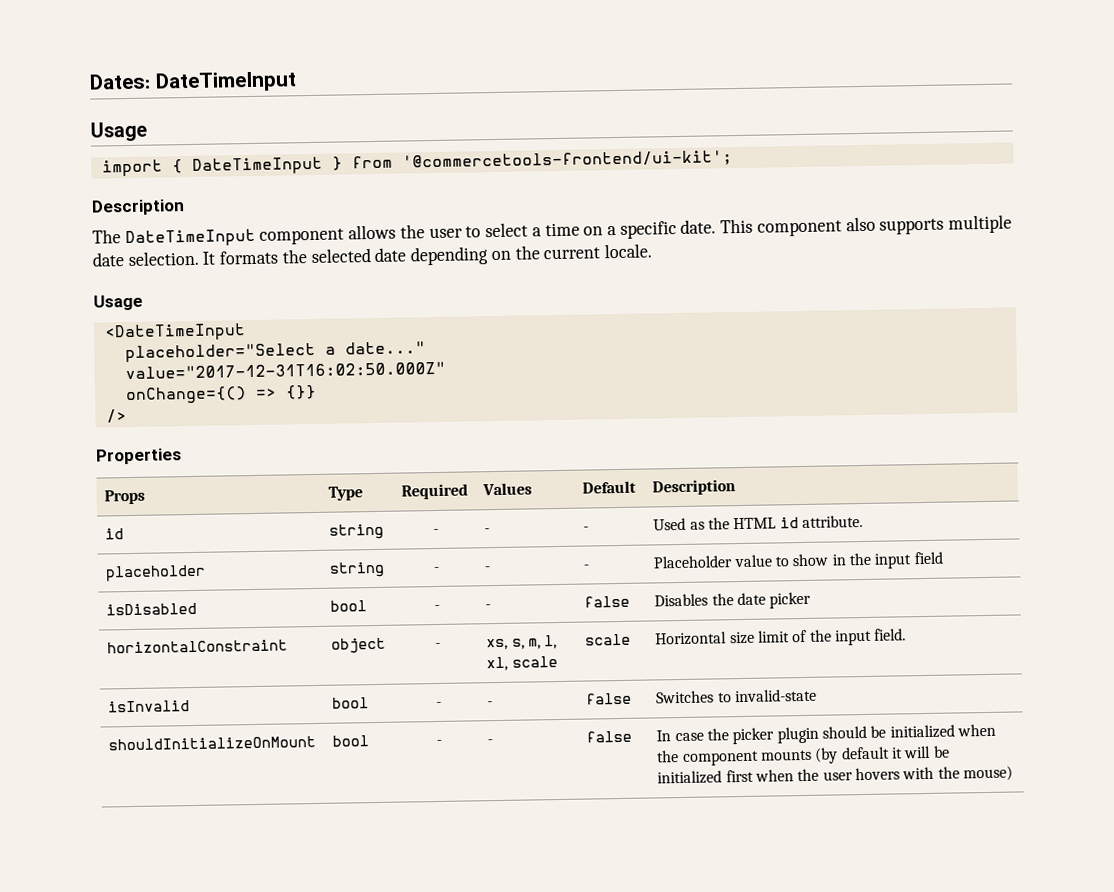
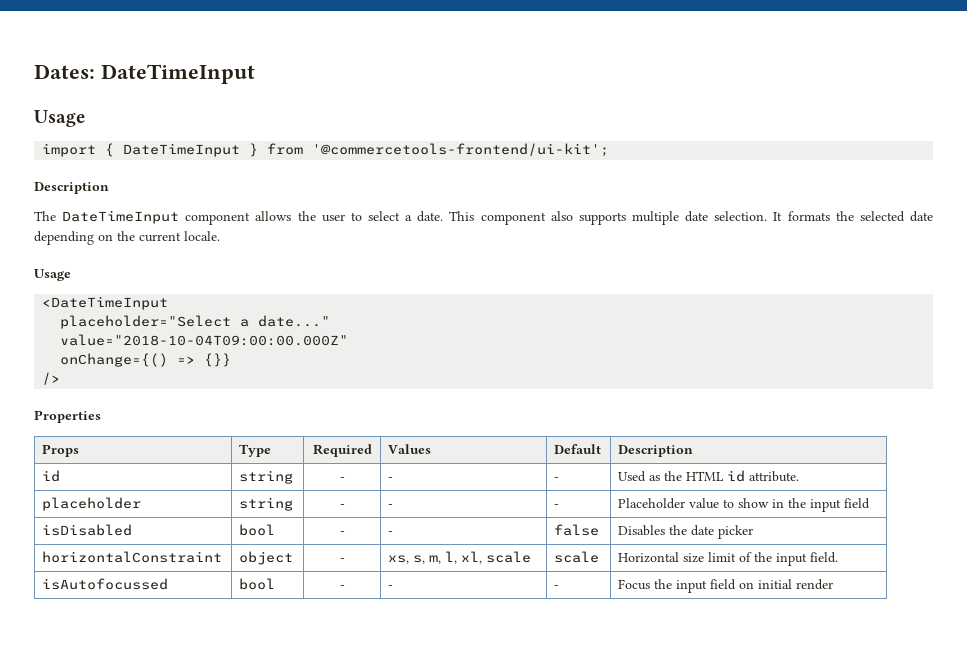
- The DateTimeInput component allows the user to select a time on a specific date.
+ The DateTimeInput component allows the user to select a date.
- value="2017-12-31T16:02:50.000Z"
+ value="2018-10-04T09:00:00.000Z"
- isInvalid | bool | - | - | false | Switches to invalid-state
- shouldInitializeOnMount | bool | - | - | false | In case the picker plugin should be initialized when the component mounts (by default it will be initialized first when the user hovers with the mouse)
+ isAutofocussed | bool | - | - | - | Focus the input field on initial render

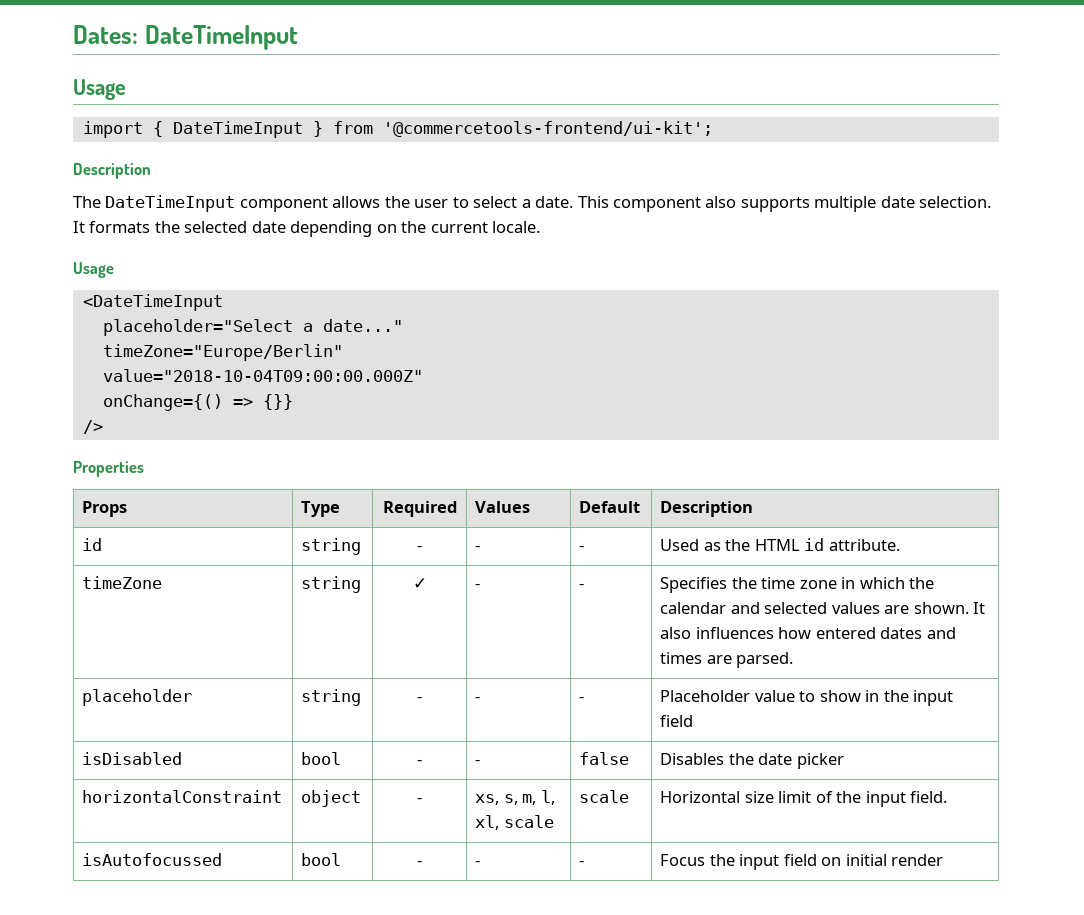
+ timeZone="Europe/Berlin"
+ timeZone | string | ✓ | - | - | Specifies the time zone in which the calendar and selected values are shown. It also influences how entered dates and times are parsed.

